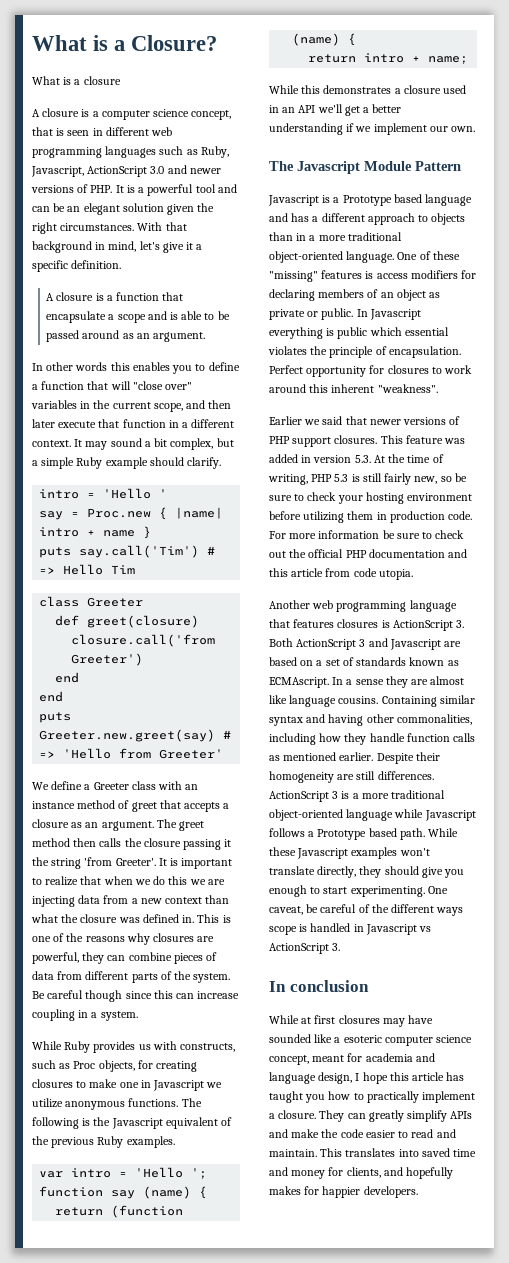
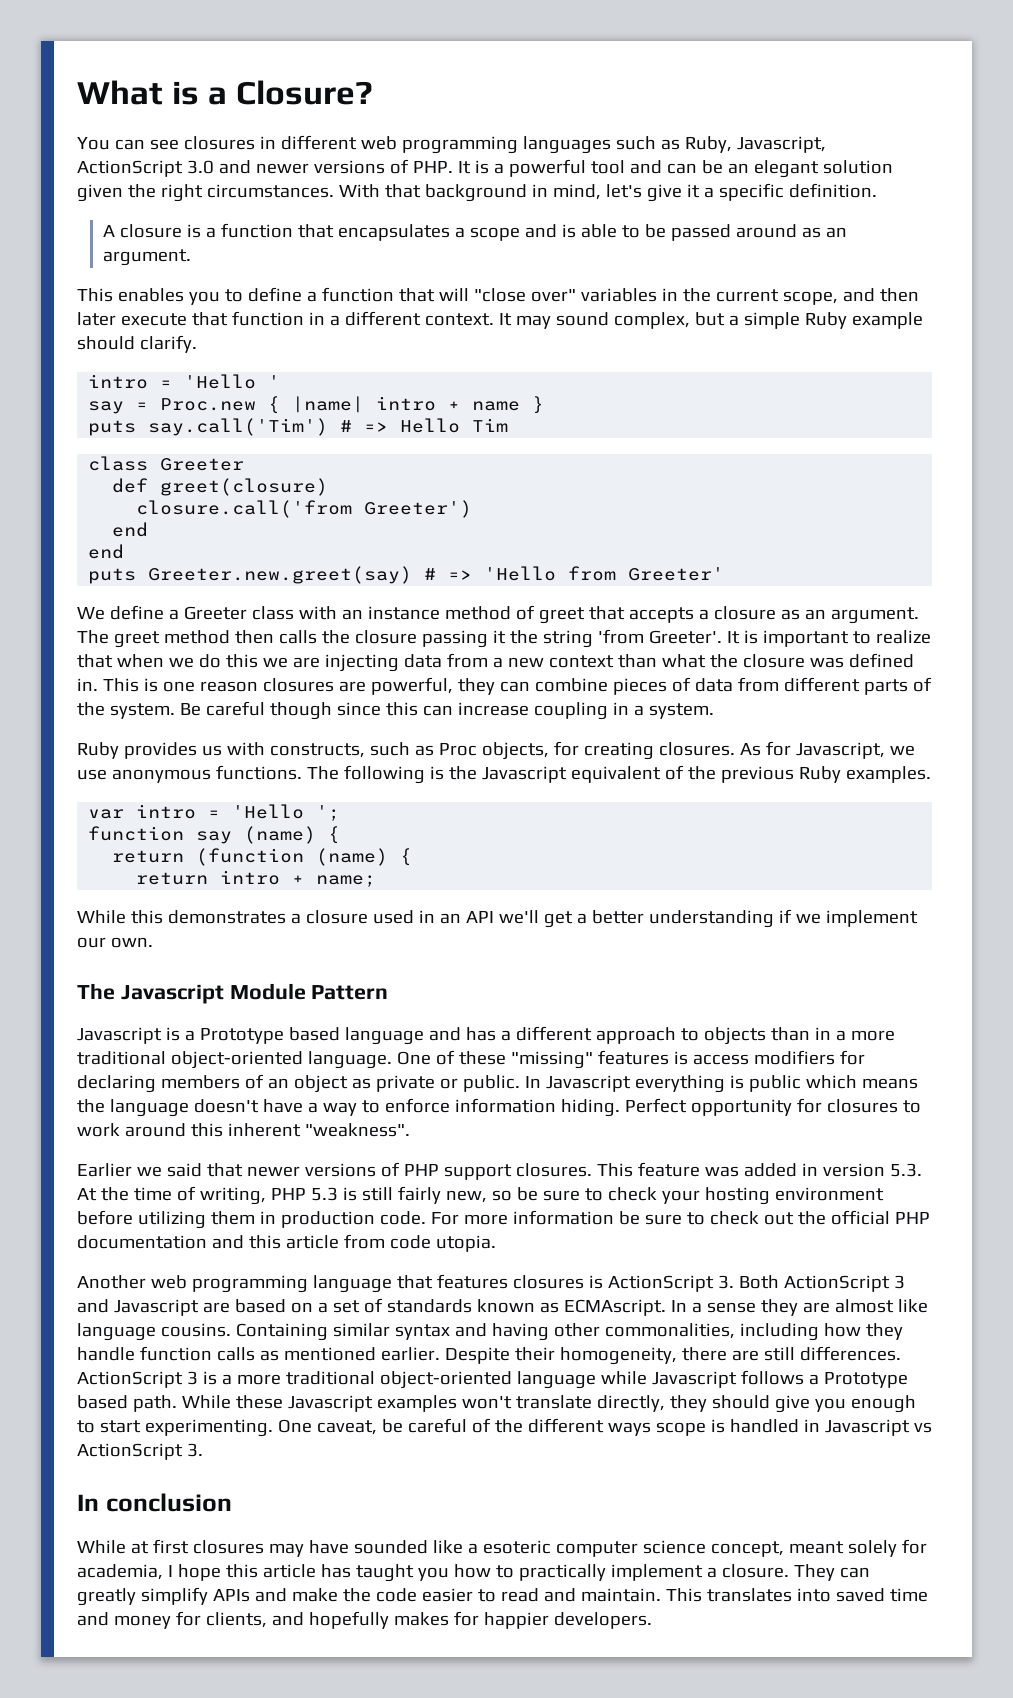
- What is a closure
- A closure is a computer science concept, that is seen in different web programming languages such as Ruby, Javascript, ActionScript 3.0 and newer versions of PHP. It is a powerful tool and can be an elegant solution given the right circumstances.
+ You can see closures in different web programming languages such as Ruby, Javascript, ActionScript 3.0 and newer versions of PHP. It is a powerful tool and can be an elegant solution given the right circumstances.
- A closure is a function that encapsulate a scope and is able to be passed around as an argument.
+ A closure is a function that encapsulates a scope and is able to be passed around as an argument.
- In other words this enables you to define a function that will "close over" variables in the current scope, and then later execute that function in a different context.
+ This enables you to define a function that will "close over" variables in the current scope, and then later execute that function in a different context.
- It may sound a bit complex, but a simple Ruby example should clarify.
+ It may sound complex, but a simple Ruby example should clarify.
- This is one of the reasons why closures are powerful, they can combine pieces of data from different parts of the system.
+ This is one reason closures are powerful, they can combine pieces of data from different parts of the system.
- While Ruby provides us with constructs, such as Proc objects, for creating closures to make one in Javascript we utilize anonymous functions.
+ Ruby provides us with constructs, such as Proc objects, for creating closures. As for Javascript, we use anonymous functions.
- In Javascript everything is public which essential violates the principle of encapsulation.
+ In Javascript everything is public which means the language doesn't have a way to enforce information hiding.
- Despite their homogeneity are still differences.
+ Despite their homogeneity, there are still differences.
- While at first closures may have sounded like a esoteric computer science concept, meant for academia and language design, I hope this article has taught you how to practically implement a closure.
+ While at first closures may have sounded like a esoteric computer science concept, meant solely for academia, I hope this article has taught you how to practically implement a closure.

